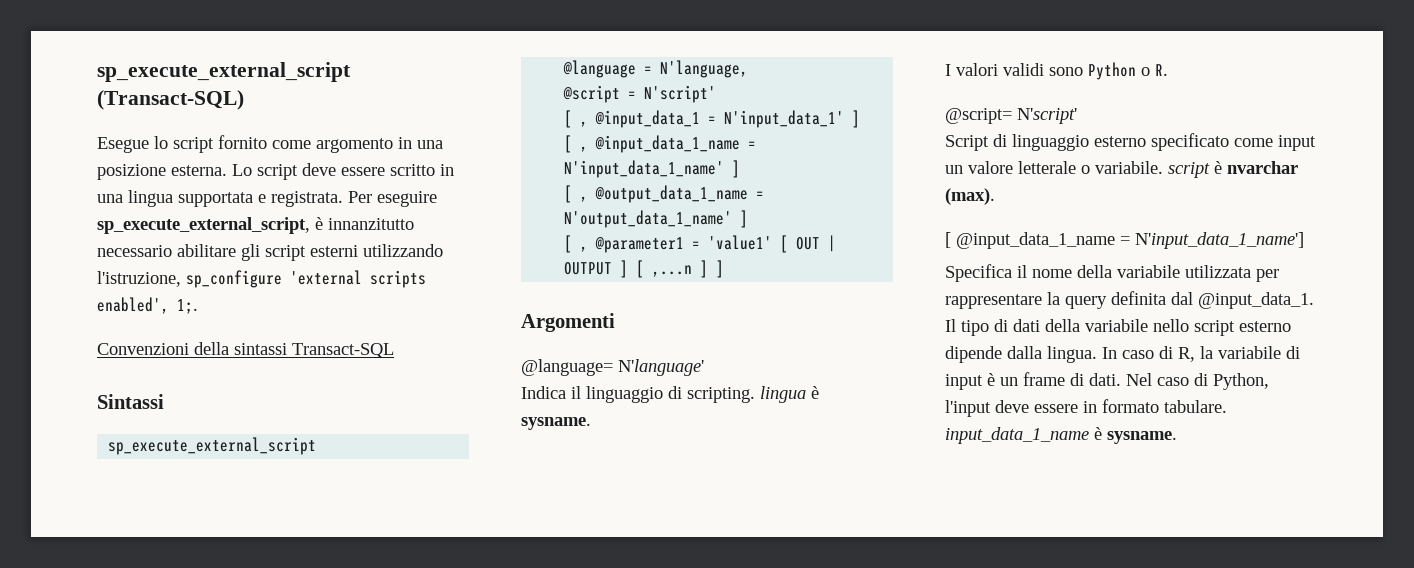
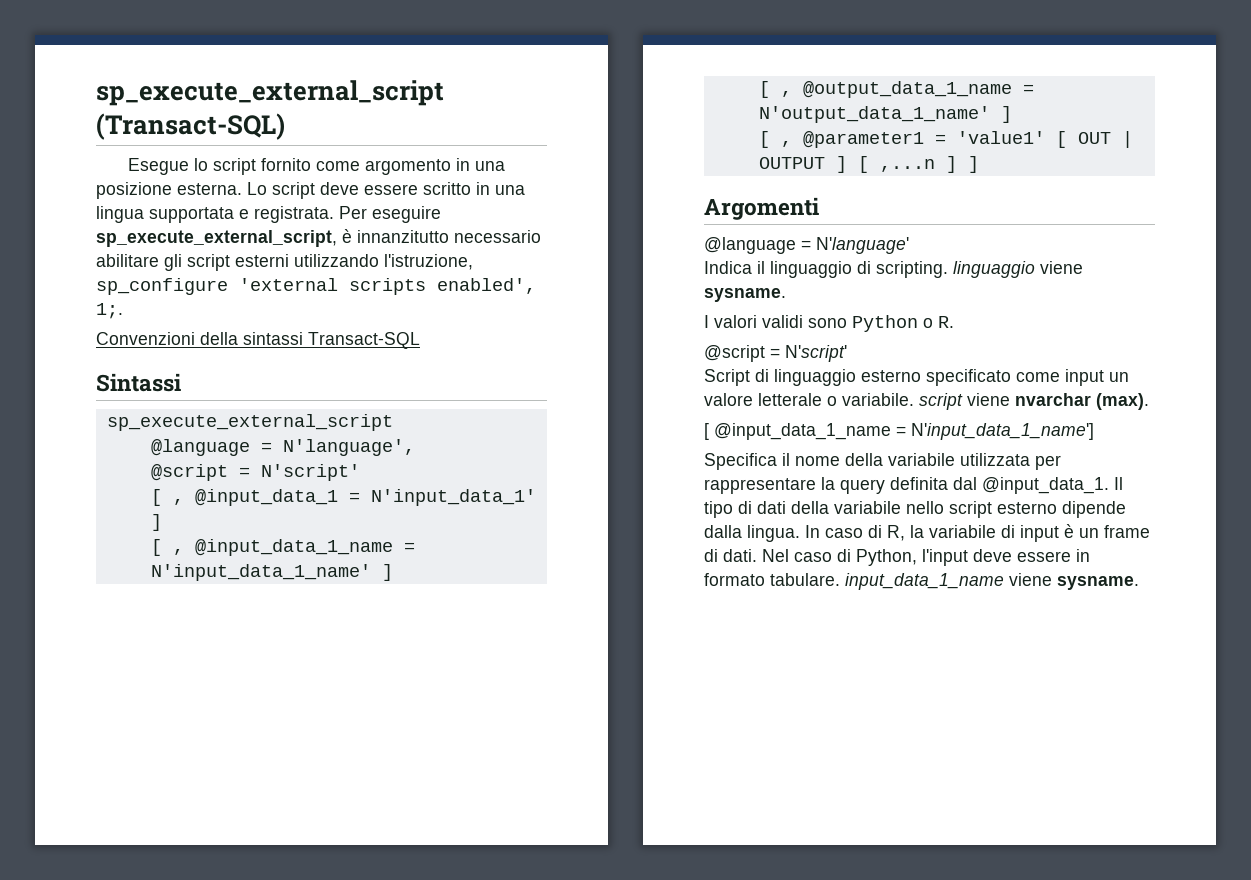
- @language = N'language,
+ @language = N'language',
- @language= N'language'
+ @language = N'language'
- Indica il linguaggio di scripting. lingua è sysname.
+ Indica il linguaggio di scripting. linguaggio viene sysname.
  I valori validi sono Python o R.
- @script= N'script'
+ @script = N'script'
- Script di linguaggio esterno specificato come input un valore letterale o variabile. script è nvarchar (max).
+ Script di linguaggio esterno specificato come input un valore letterale o variabile. script viene nvarchar (max).
- Nel caso di Python, l'input deve essere in formato tabulare. input_data_1_name è sysname.
+ Nel caso di Python, l'input deve essere in formato tabulare. input_data_1_name viene sysname.

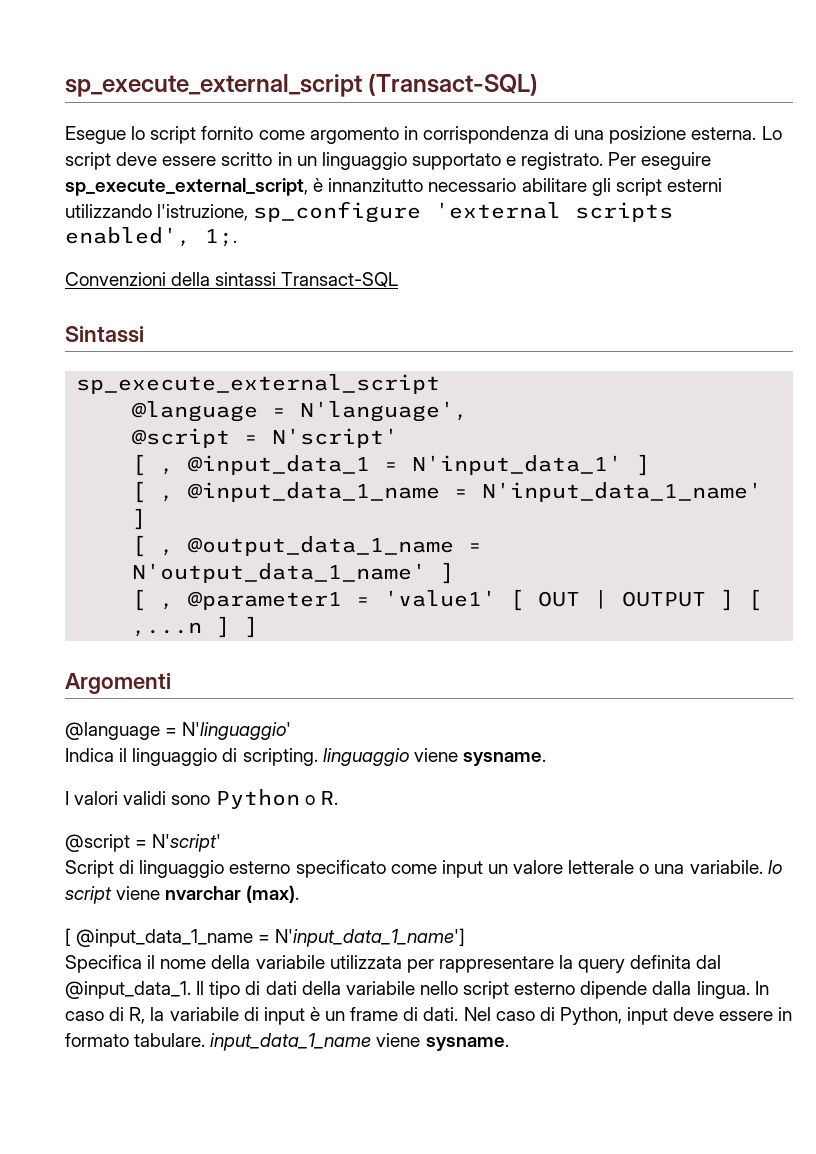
- Esegue lo script fornito come argomento in una posizione esterna.
+ Esegue lo script fornito come argomento in corrispondenza di una posizione esterna.
- Lo script deve essere scritto in una lingua supportata e registrata.
+ Lo script deve essere scritto in un linguaggio supportato e registrato.
- @language = N'language'
+ @language = N'linguaggio'
- Script di linguaggio esterno specificato come input un valore letterale o variabile. script viene nvarchar (max).
+ Script di linguaggio esterno specificato come input un valore letterale o una variabile. lo script viene nvarchar (max).
- Nel caso di Python, l'input deve essere in formato tabulare. input_data_1_name viene sysname.
+ Nel caso di Python, input deve essere in formato tabulare. input_data_1_name viene sysname.

